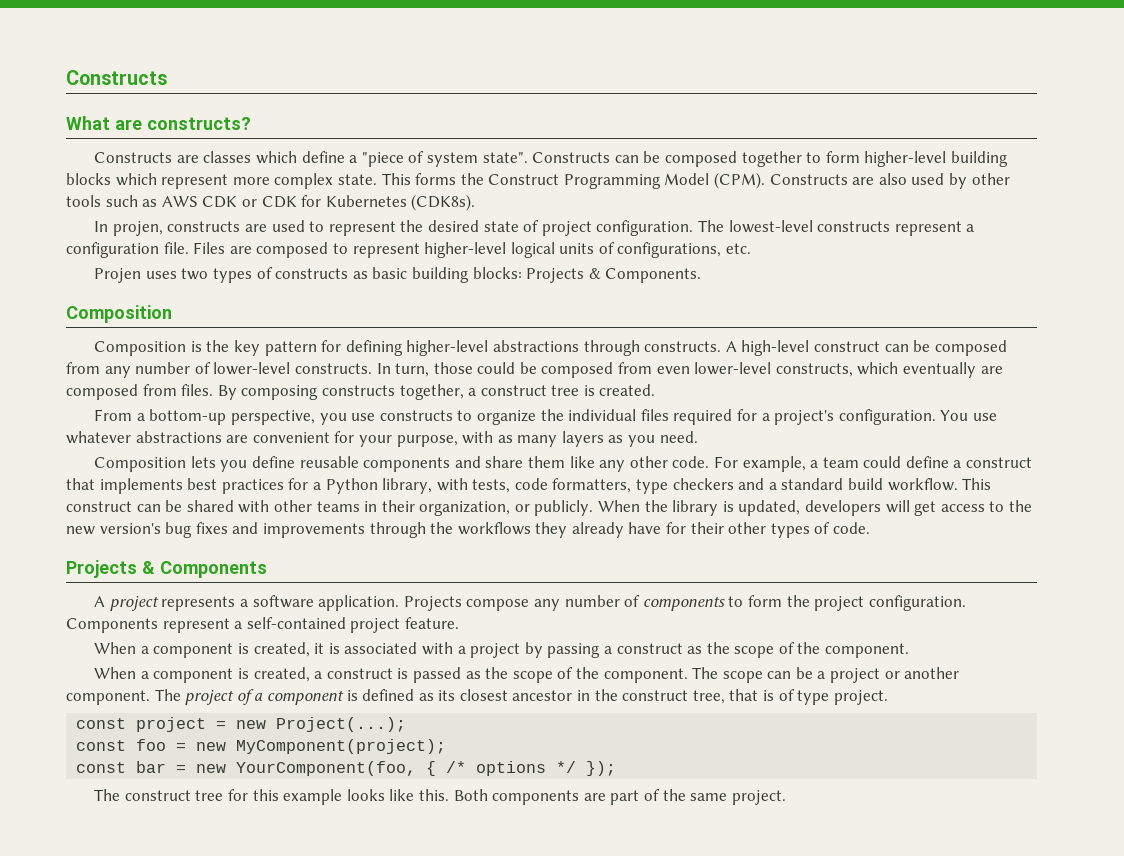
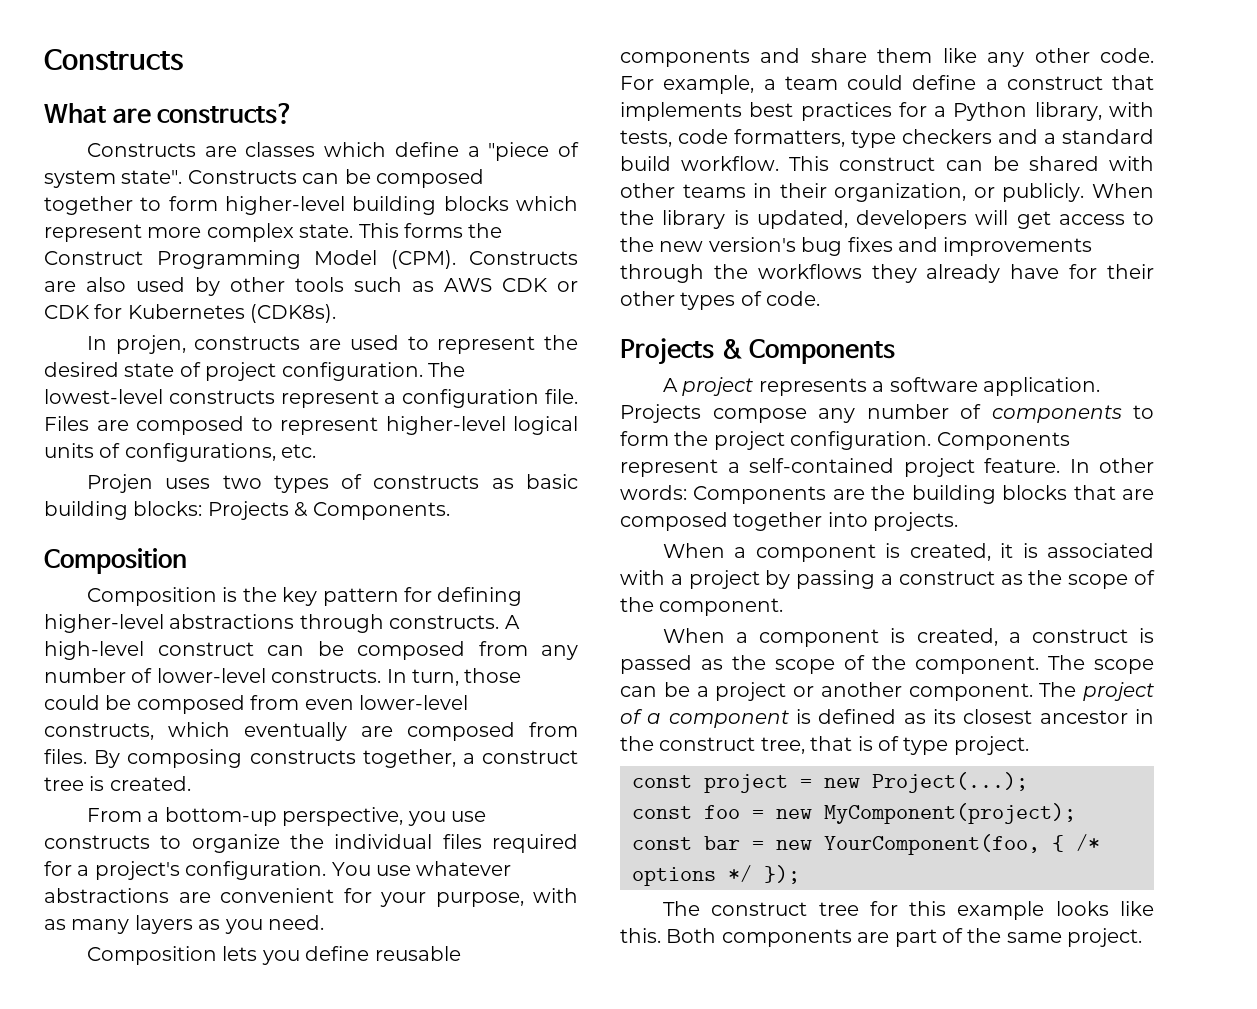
+ In other words: Components are the building blocks that are composed together into projects.

